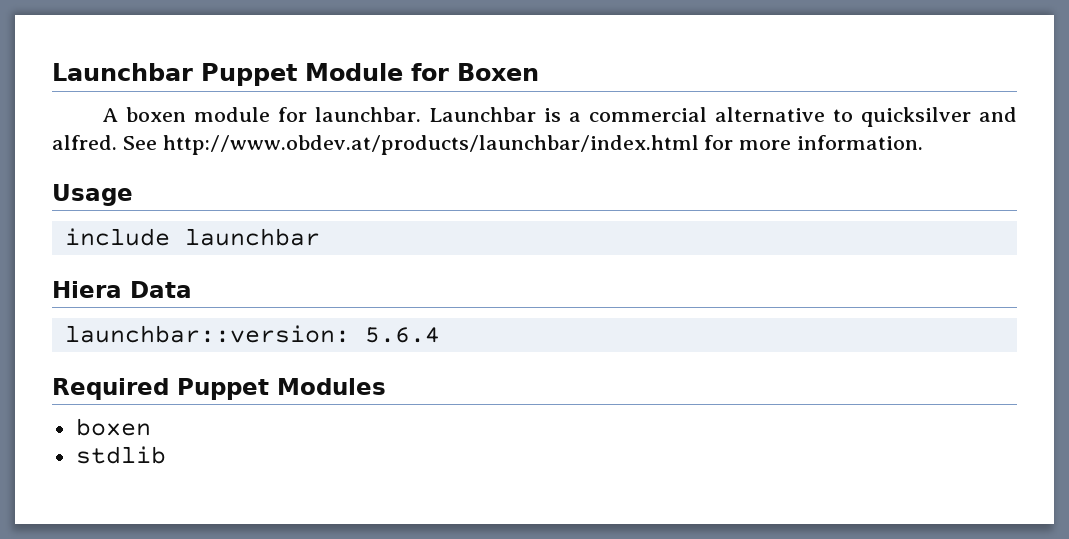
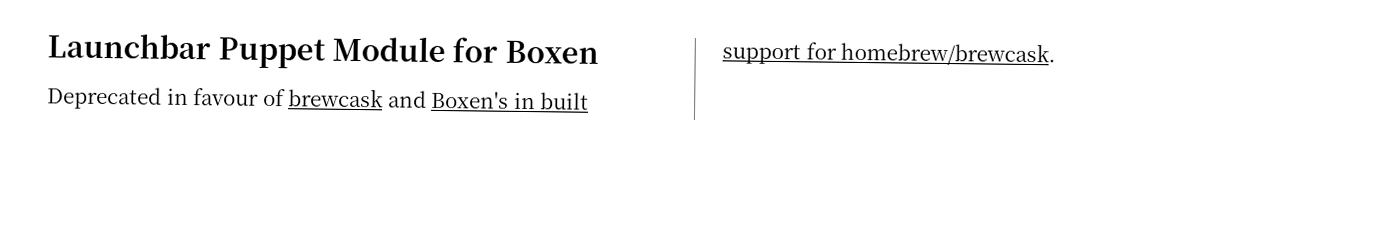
- A boxen module for launchbar. Launchbar is a commercial alternative to quicksilver and alfred. See http://www.obdev.at/products/launchbar/index.html for more information.
- Usage
- include launchbar
- Hiera Data
- launchbar::version: 5.6.4
- Required Puppet Modules
- boxen
- stdlib
+ Deprecated in favour of brewcask and Boxen's in built support for homebrew/brewcask.

